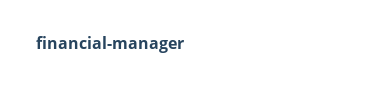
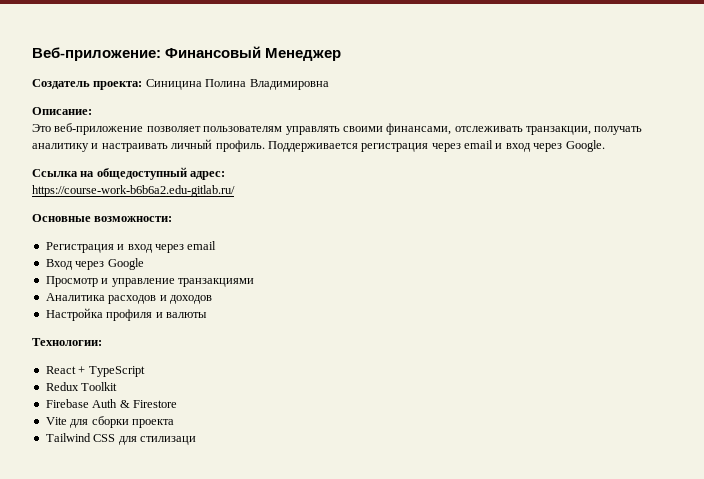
- financial-manager
+ Веб-приложение: Финансовый Менеджер
+ Создатель проекта: Синицина Полина Владимировна
+ Описание:
+ Это веб-приложение позволяет пользователям управлять своими финансами, отслеживать транзакции, получать аналитику и настраивать личный профиль. Поддерживается регистрация через email и вход через Google.
+ Ссылка на общедоступный адрес:
+ https://course-work-b6b6a2.edu-gitlab.ru/
+ Основные возможности:
+ Регистрация и вход через email
+ Вход через Google
+ Просмотр и управление транзакциями
+ Аналитика расходов и доходов
+ Настройка профиля и валюты
+ Технологии:
+ React + TypeScript
+ Redux Toolkit
+ Firebase Auth & Firestore
+ Vite для сборки проекта
+ Tailwind CSS для стилизаци

